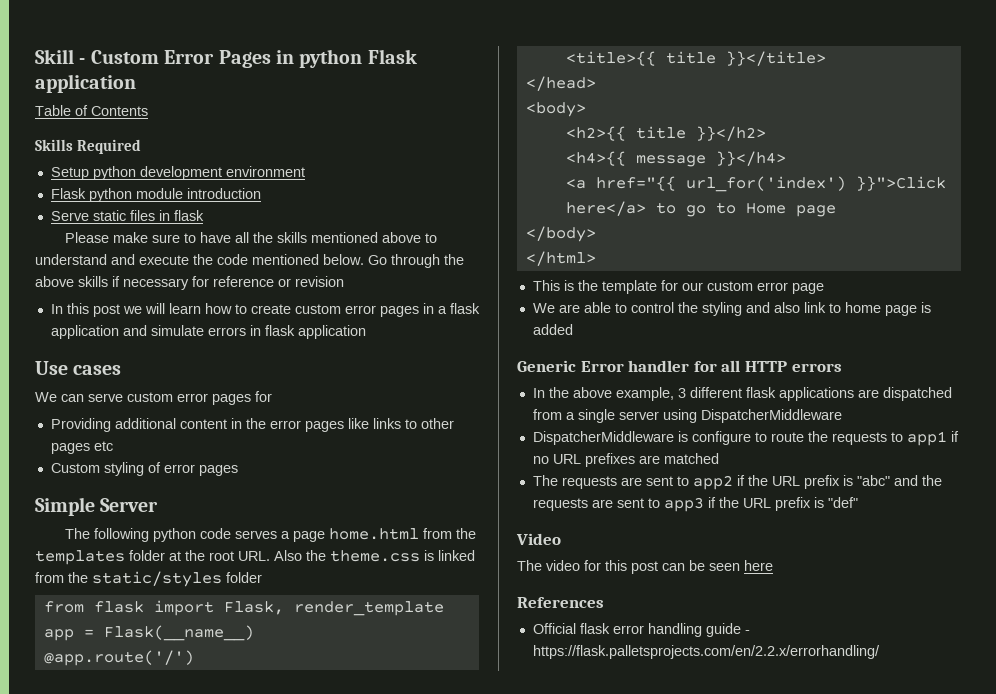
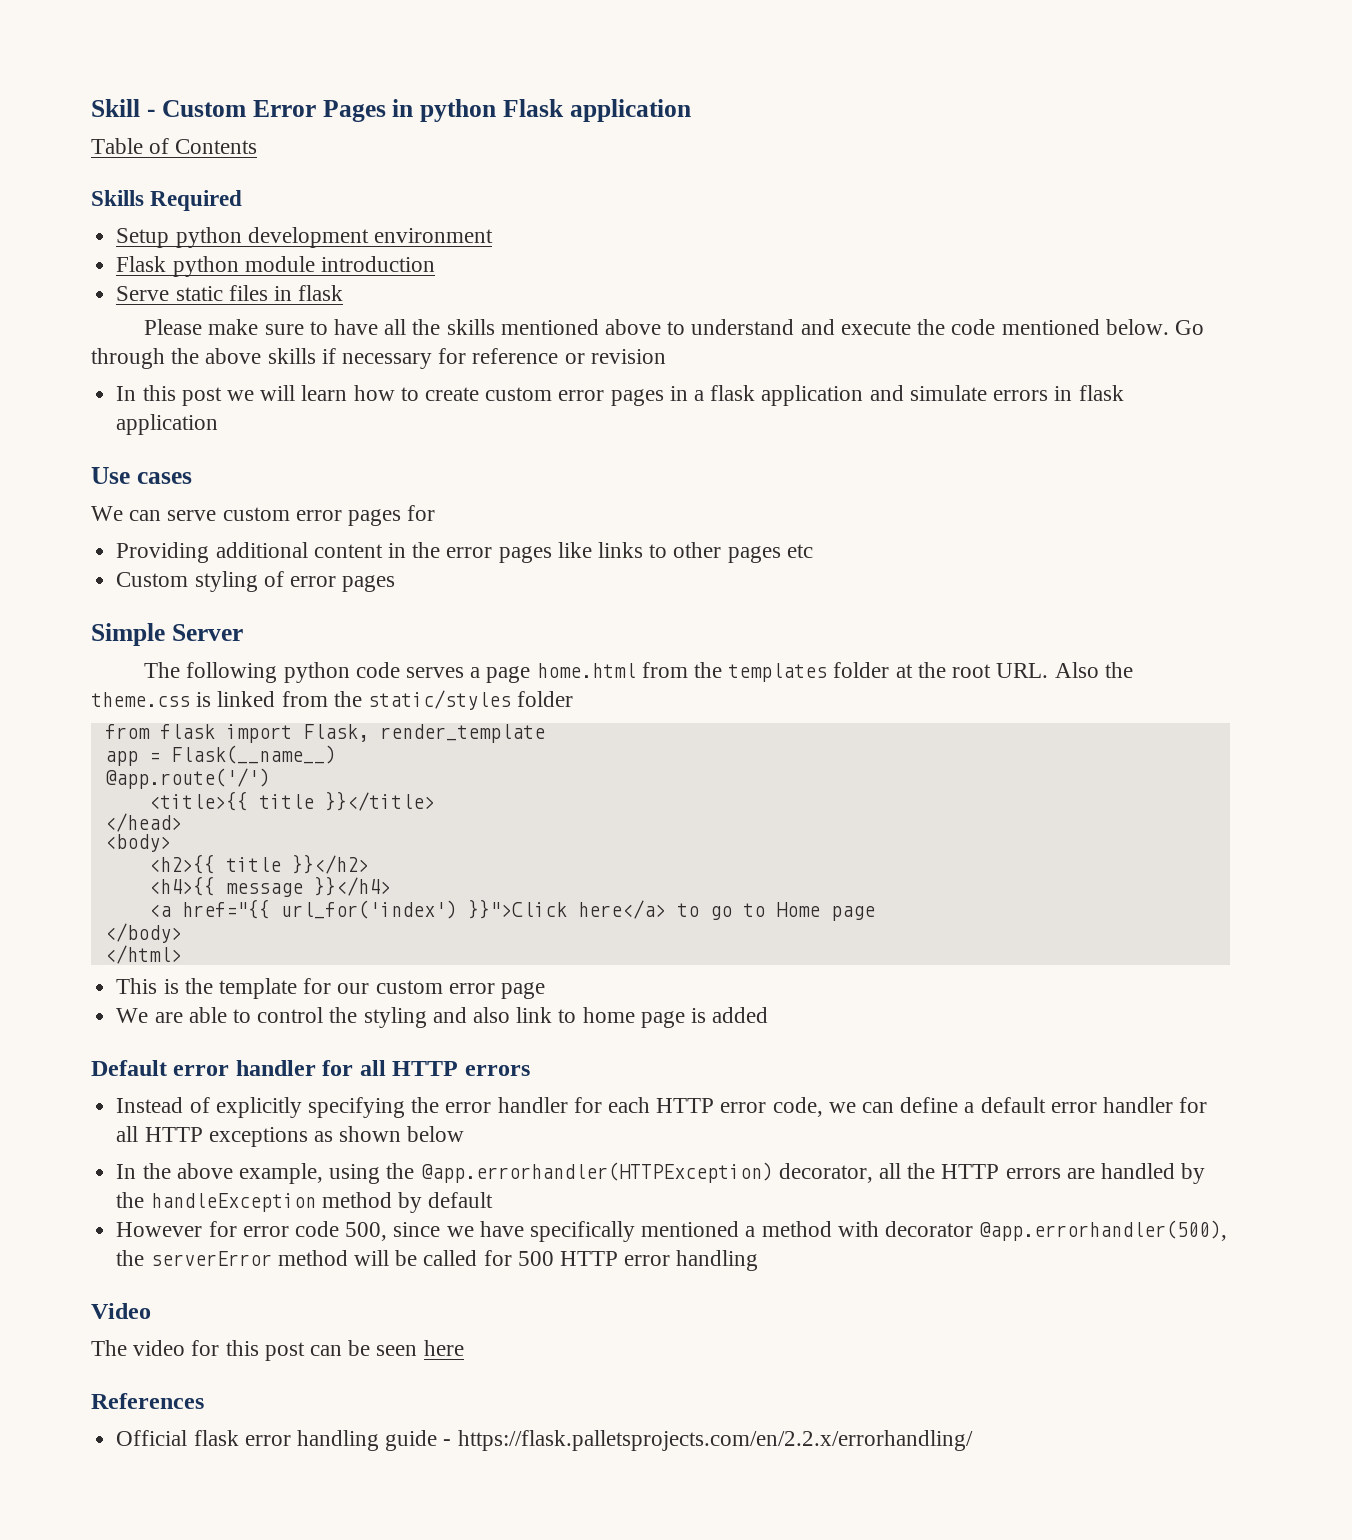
- Generic Error handler for all HTTP errors
+ Default error handler for all HTTP errors
- In the above example, 3 different flask applications are dispatched from a single server using DispatcherMiddleware
- DispatcherMiddleware is configure to route the requests to app1 if no URL prefixes are matched
- The requests are sent to app2 if the URL prefix is "abc" and the requests are sent to app3 if the URL prefix is "def"
+ Instead of explicitly specifying the error handler for each HTTP error code, we can define a default error handler for all HTTP exceptions as shown below
+ In the above example, using the @app.errorhandler(HTTPException) decorator, all the HTTP errors are handled by the handleException method by default
+ However for error code 500, since we have specifically mentioned a method with decorator @app.errorhandler(500), the serverError method will be called for 500 HTTP error handling

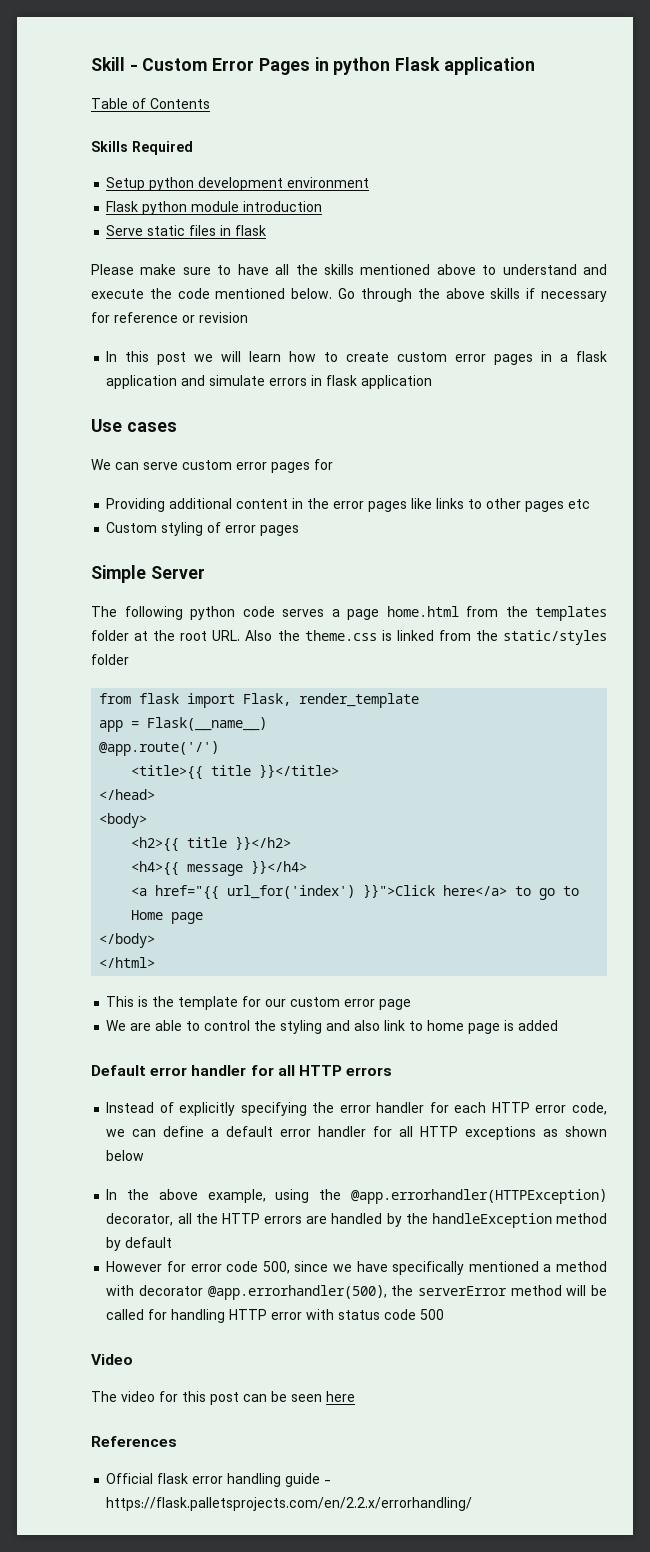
- However for error code 500, since we have specifically mentioned a method with decorator @app.errorhandler(500), the serverError method will be called for 500 HTTP error handling
+ However for error code 500, since we have specifically mentioned a method with decorator @app.errorhandler(500), the serverError method will be called for handling HTTP error with status code 500

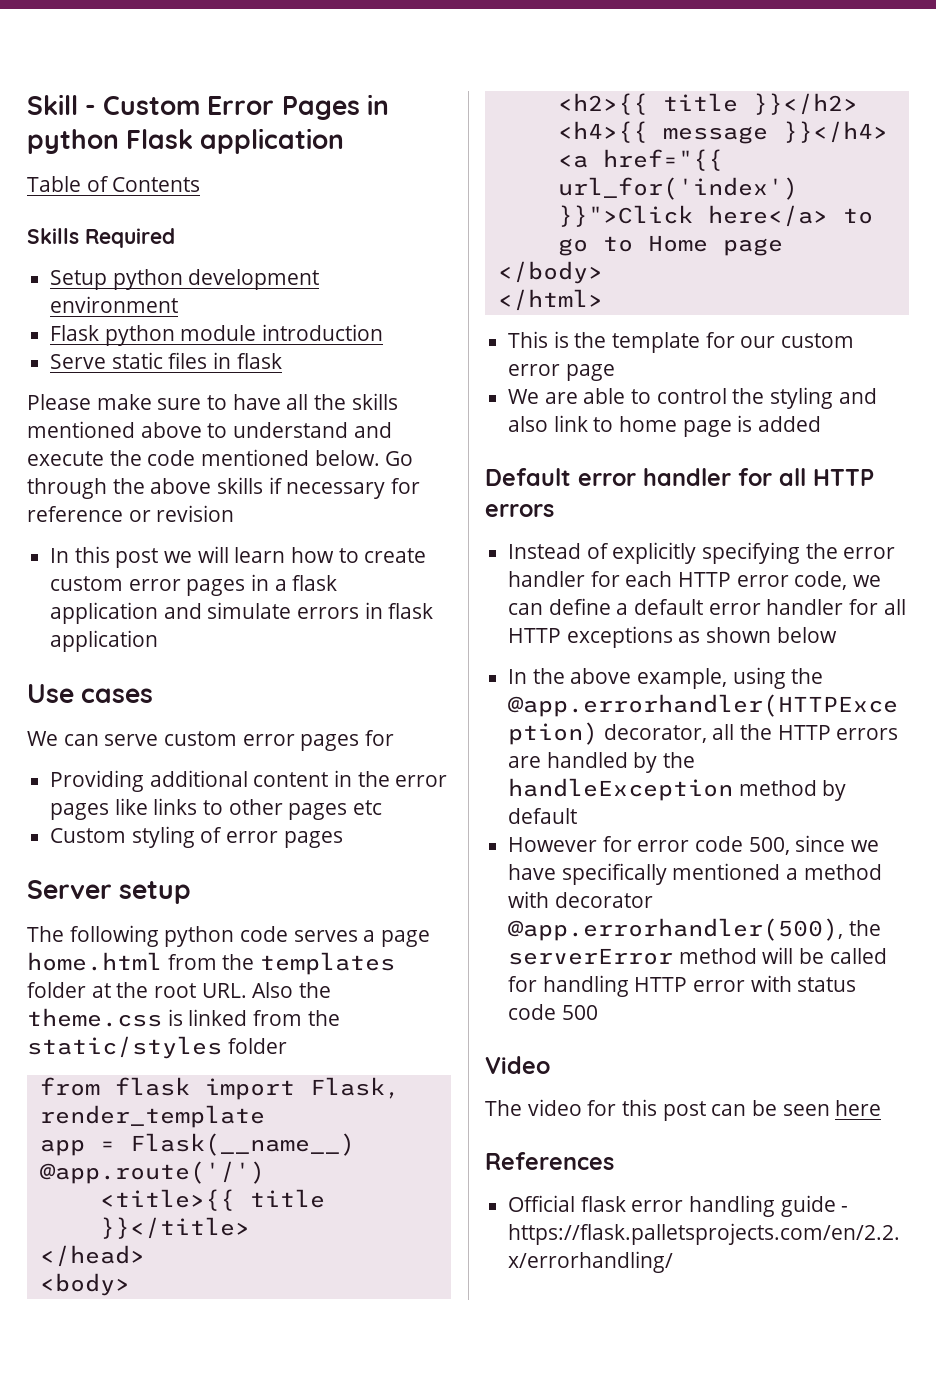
- Simple Server
+ Server setup

